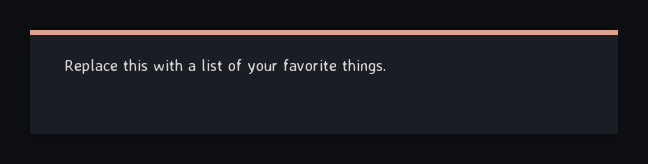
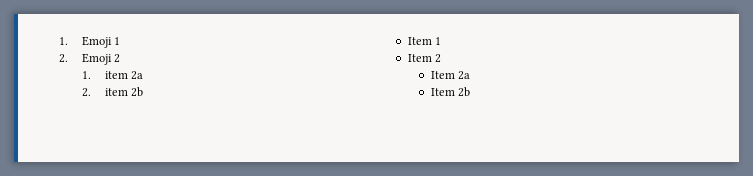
- Replace this with a list of your favorite things.
+ 1. Emoji 1
+ 2. Emoji 2
+ 1. item 2a
+ 2. item 2b
+ Item 1
+ Item 2
+ Item 2a
+ Item 2b

